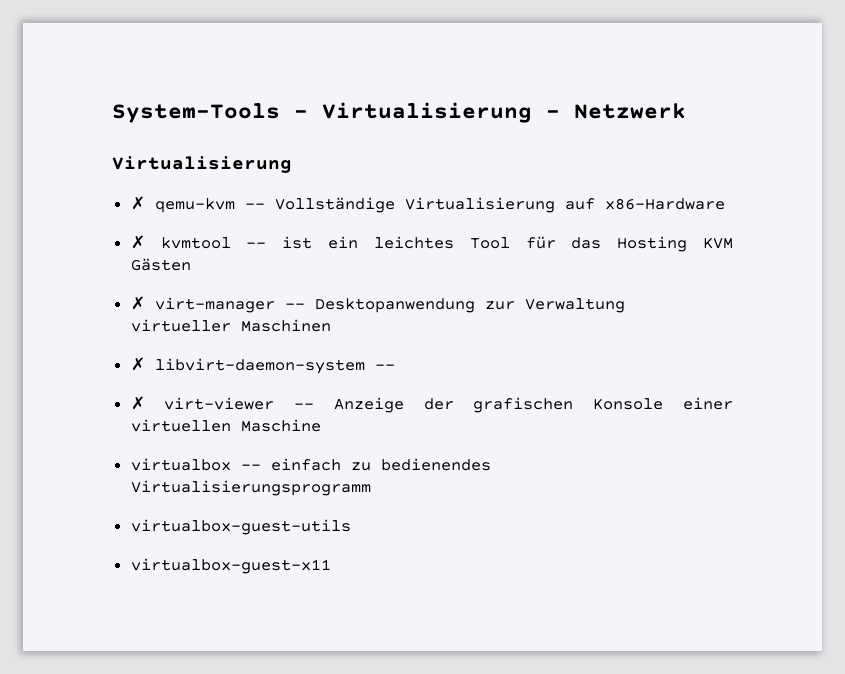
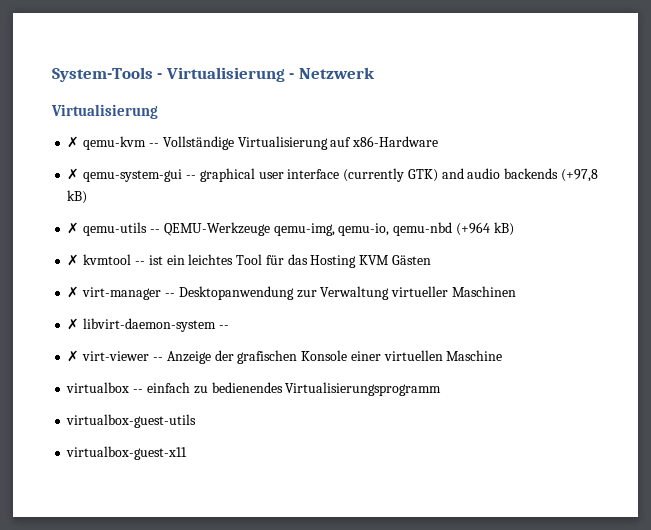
+ ✗ qemu-system-gui -- graphical user interface (currently GTK) and audio backends (+97,8 kB)
+ ✗ qemu-utils -- QEMU-Werkzeuge qemu-img, qemu-io, qemu-nbd (+964 kB)

